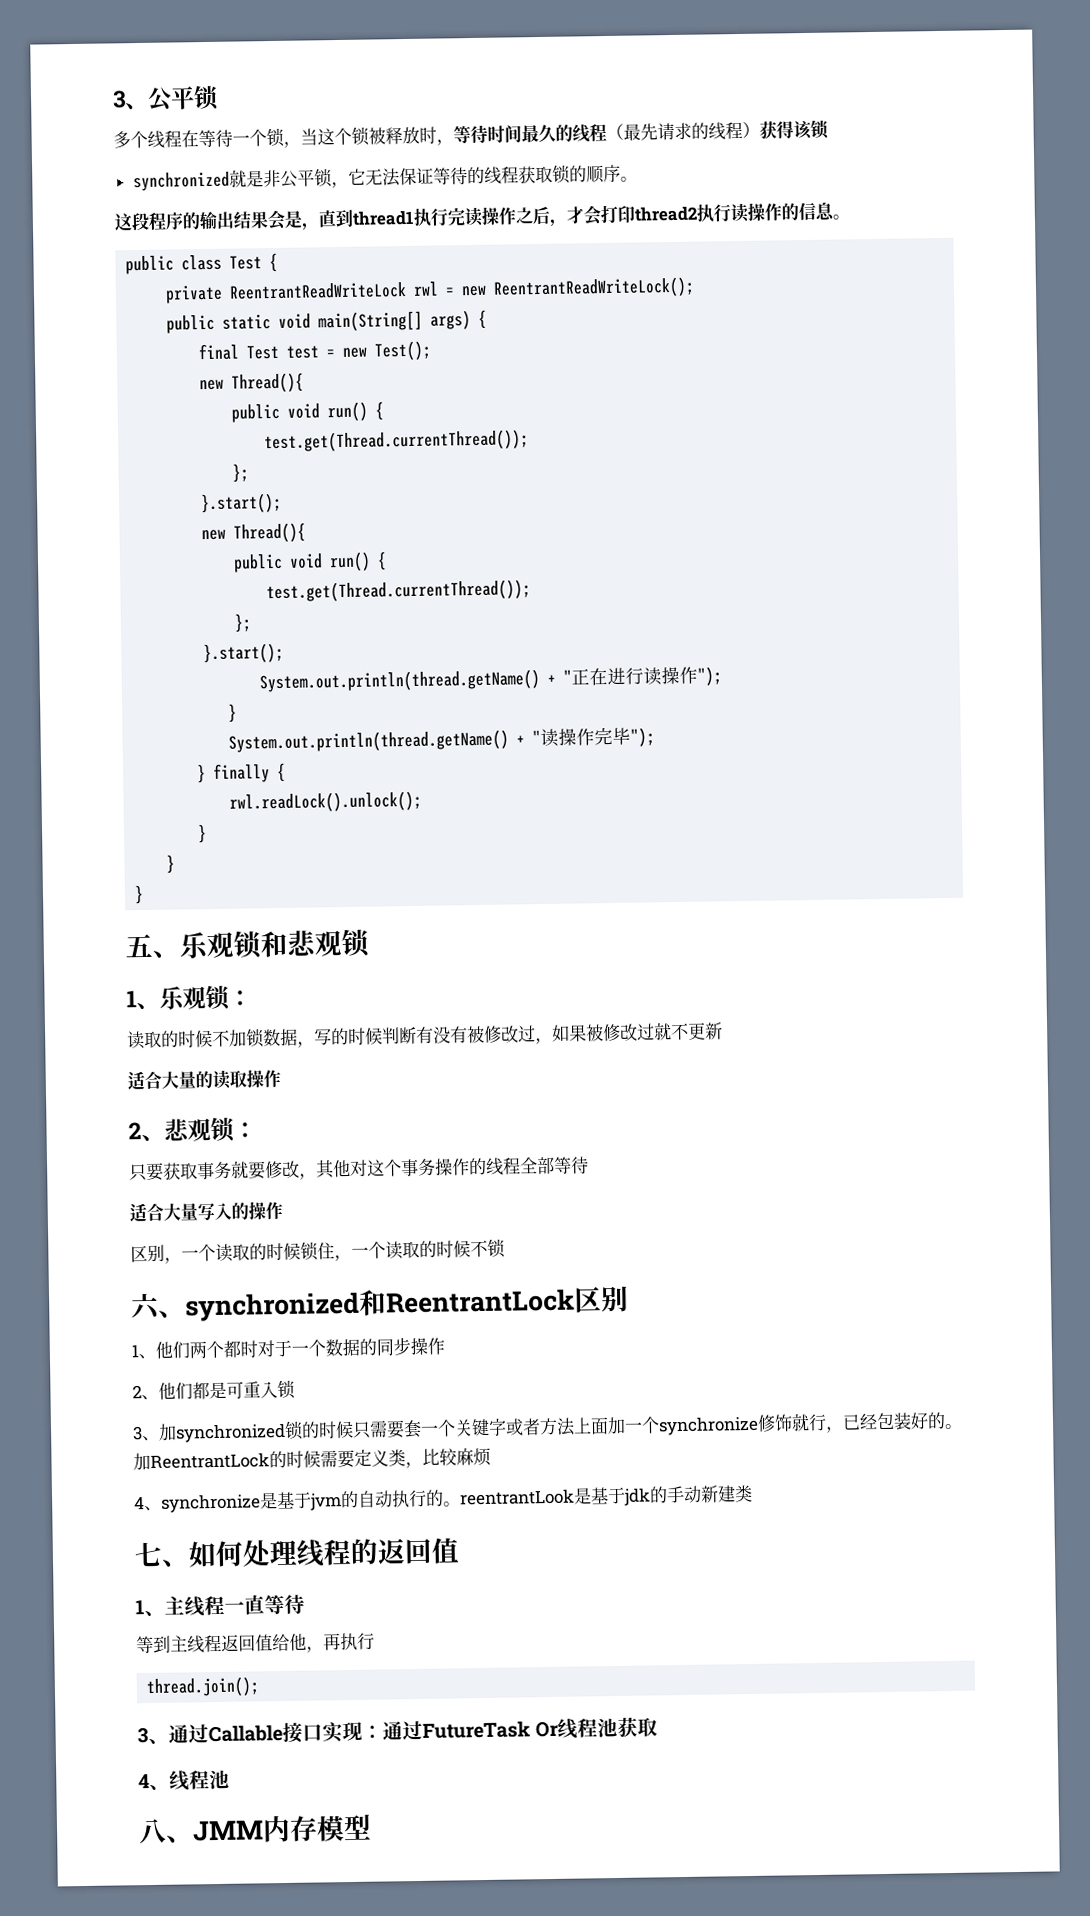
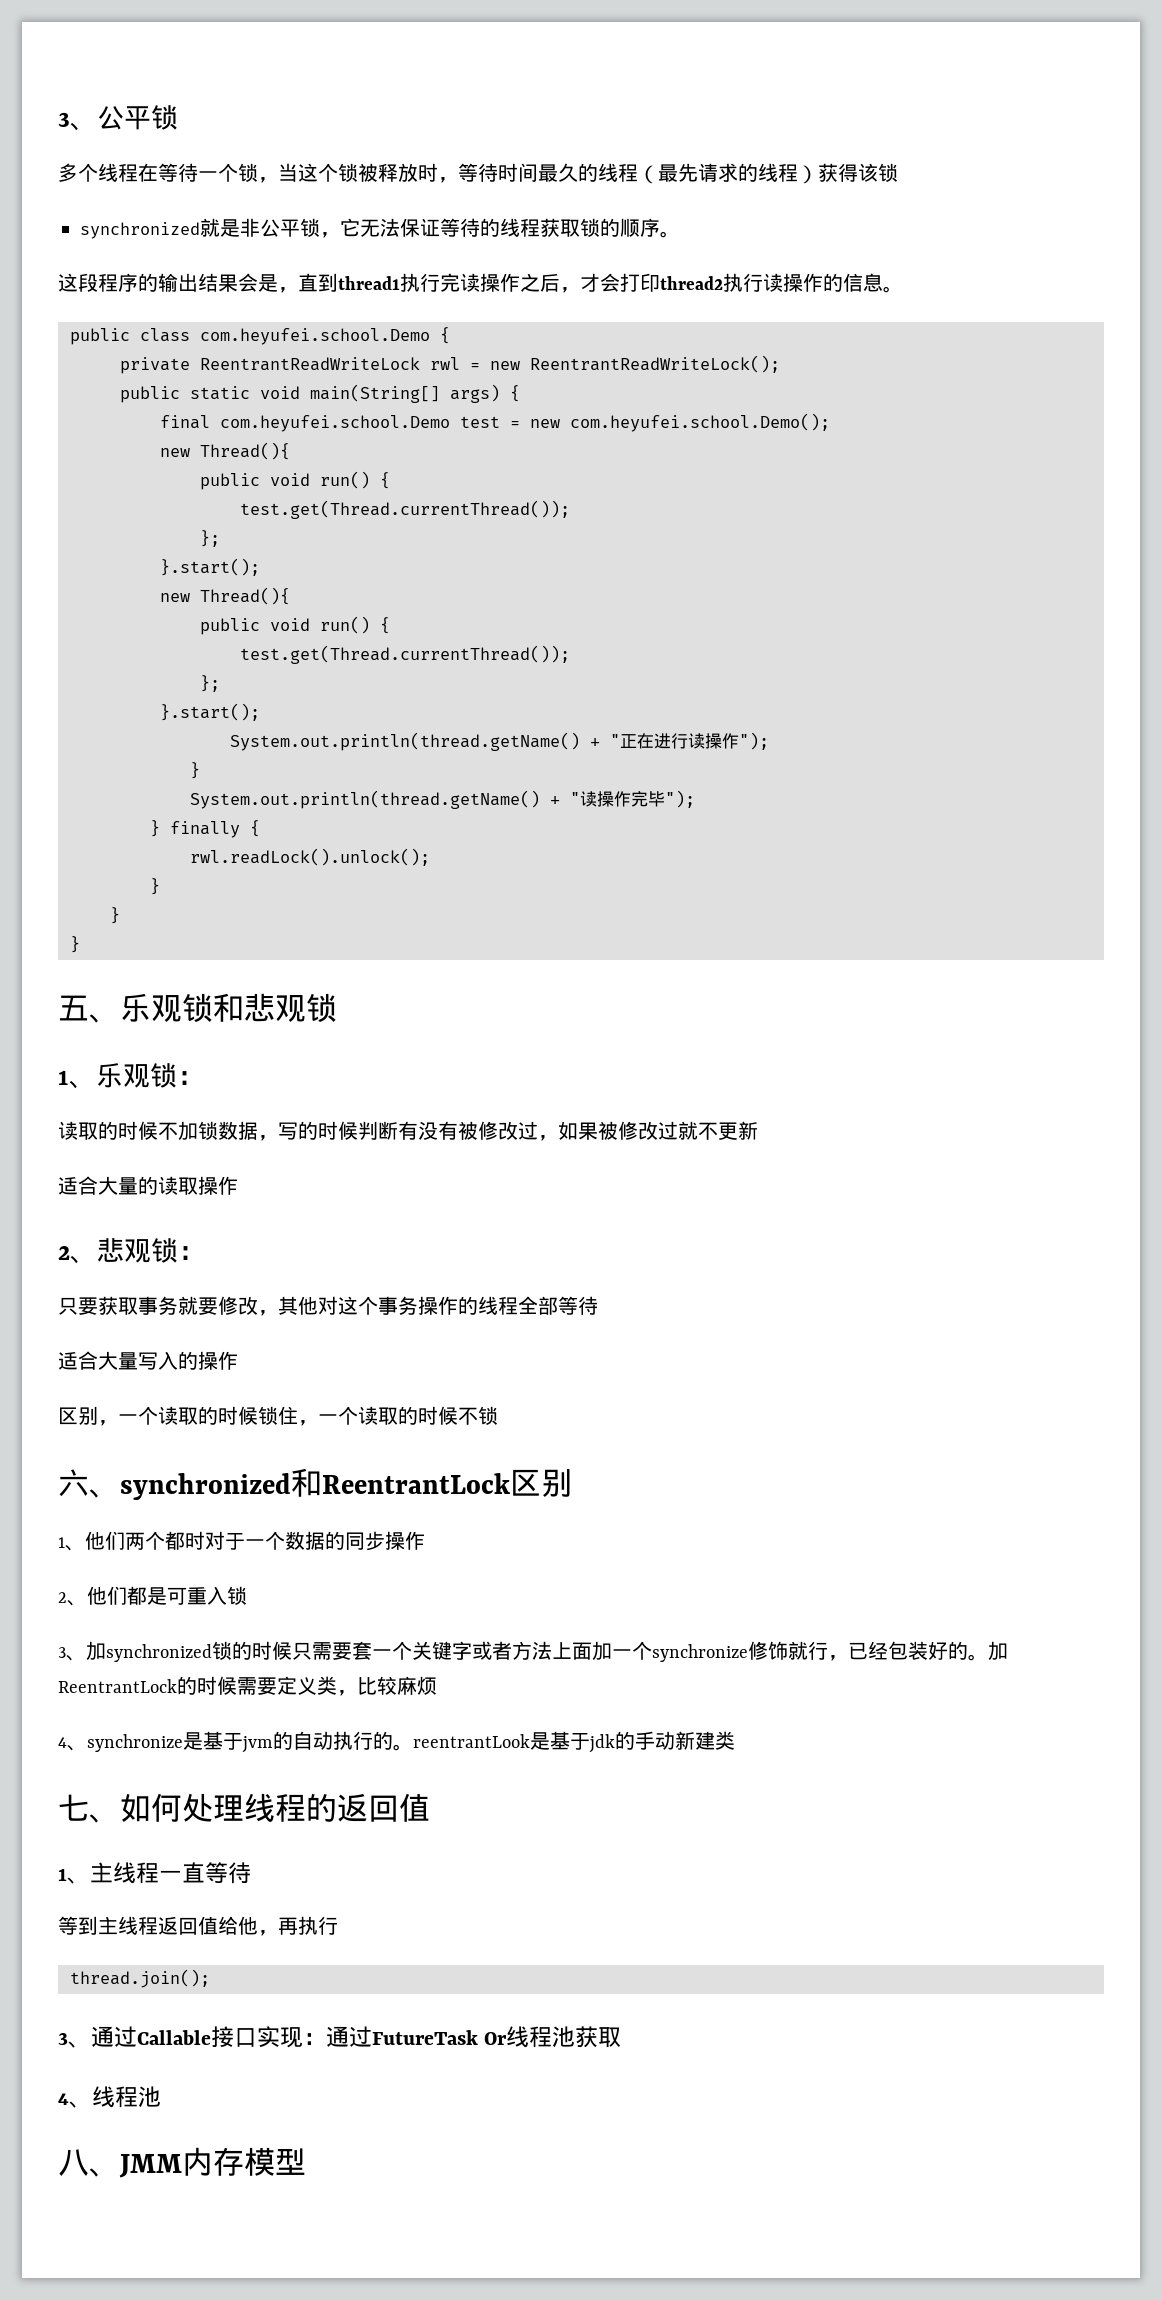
- public class Test {
+ public class com.heyufei.school.Demo {
- final Test test = new Test();
+ final com.heyufei.school.Demo test = new com.heyufei.school.Demo();

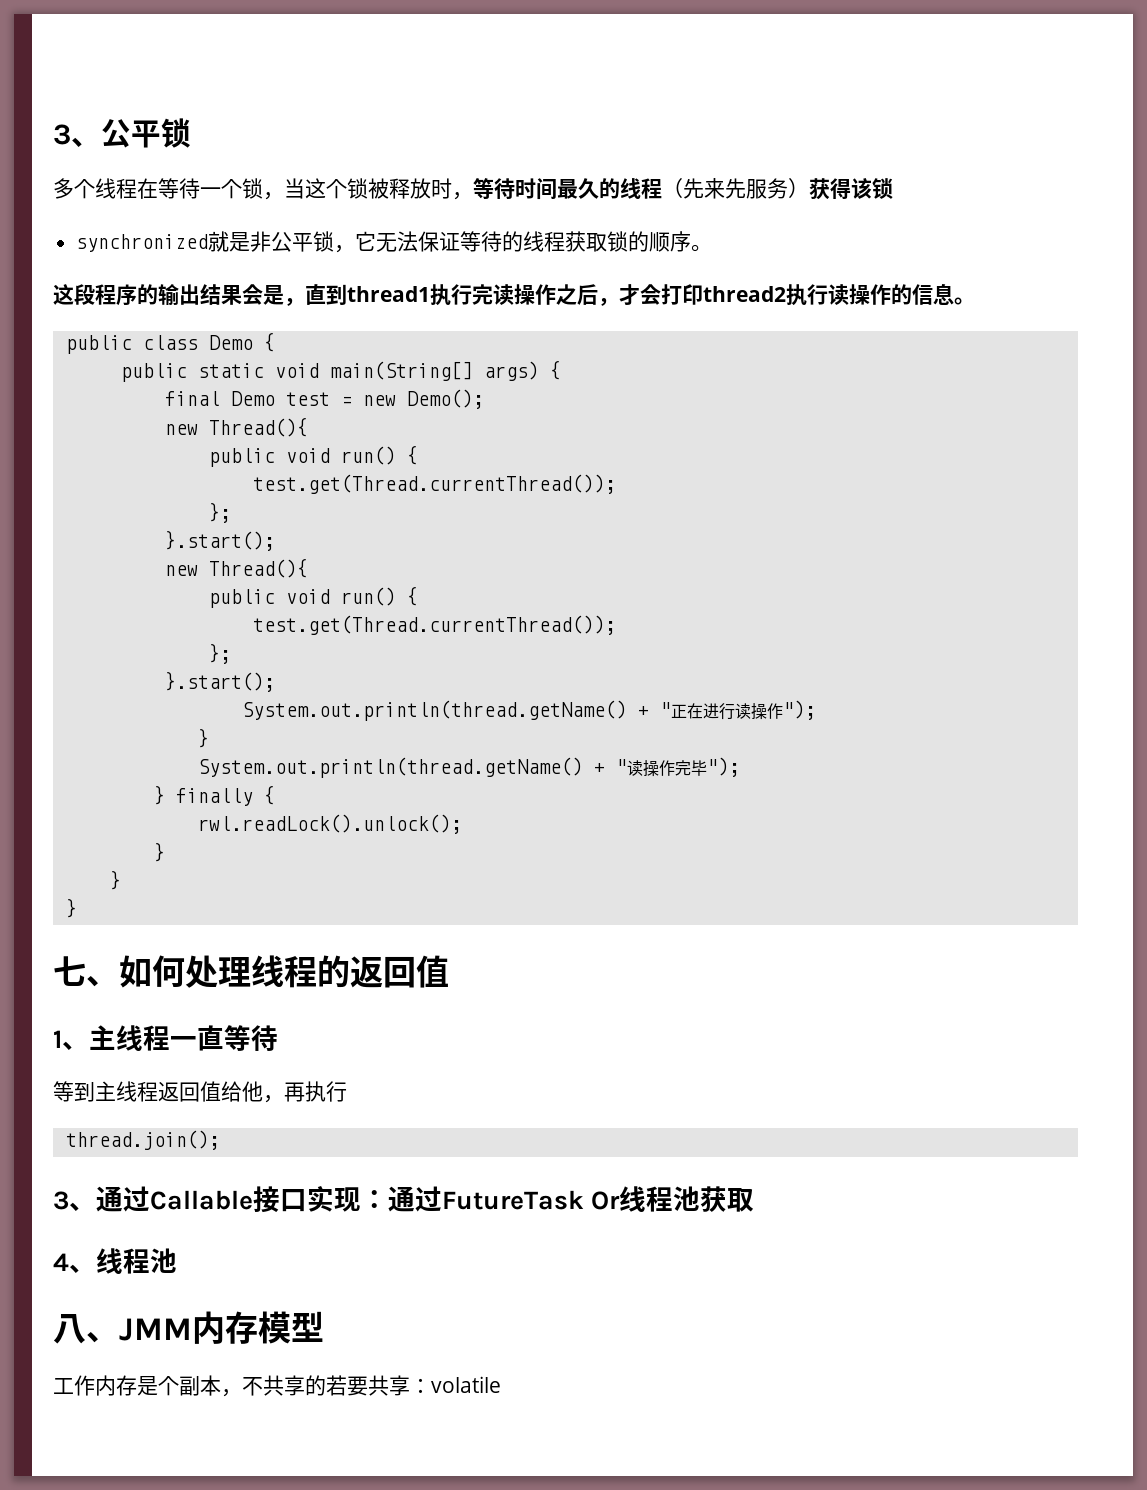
- 多个线程在等待一个锁，当这个锁被释放时，等待时间最久的线程（最先请求的线程）获得该锁
+ 多个线程在等待一个锁，当这个锁被释放时，等待时间最久的线程（先来先服务）获得该锁
- public class com.heyufei.school.Demo {
- private ReentrantReadWriteLock rwl = new ReentrantReadWriteLock();
+ public class Demo {
- final com.heyufei.school.Demo test = new com.heyufei.school.Demo();
+ final Demo test = new Demo();
- 五、乐观锁和悲观锁
- 1、乐观锁：
- 读取的时候不加锁数据，写的时候判断有没有被修改过，如果被修改过就不更新
- 适合大量的读取操作
- 2、悲观锁：
- 只要获取事务就要修改，其他对这个事务操作的线程全部等待
- 适合大量写入的操作
- 区别，一个读取的时候锁住，一个读取的时候不锁
- 六、synchronized和ReentrantLock区别
- 1、他们两个都时对于一个数据的同步操作
- 2、他们都是可重入锁
- 3、加synchronized锁的时候只需要套一个关键字或者方法上面加一个synchronize修饰就行，已经包装好的。加ReentrantLock的时候需要定义类，比较麻烦
- 4、synchronize是基于jvm的自动执行的。reentrantLook是基于jdk的手动新建类
+ 工作内存是个副本，不共享的若要共享：volatile

